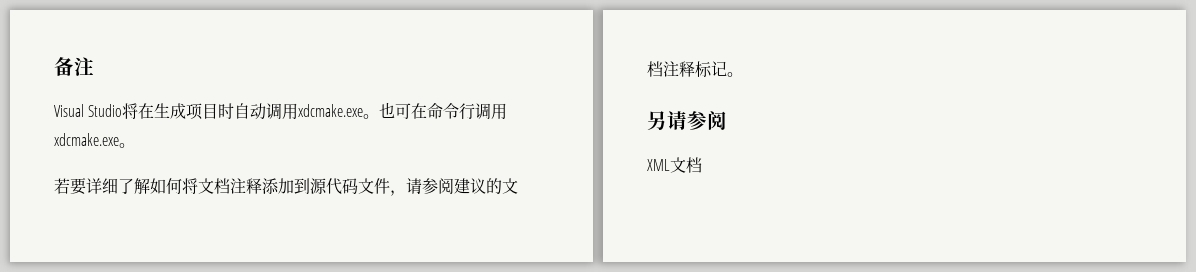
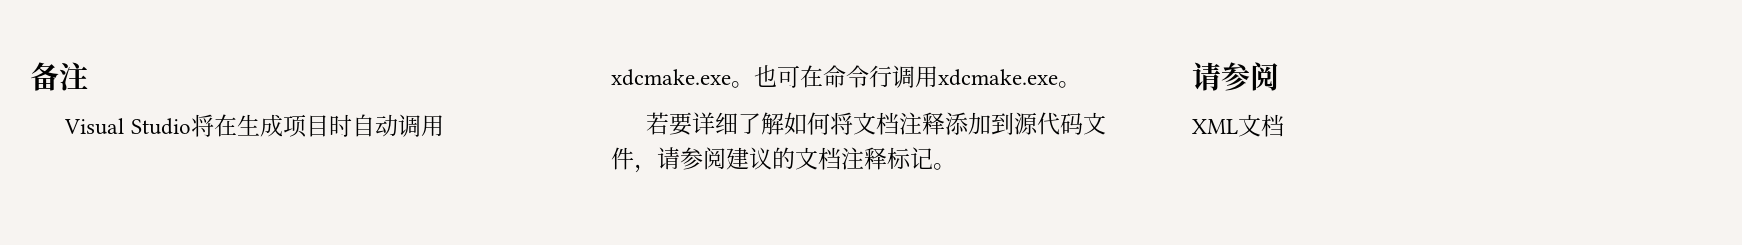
  若要详细了解如何将文档注释添加到源代码文件，请参阅建议的文档注释标记。
- 另请参阅
+ 请参阅

